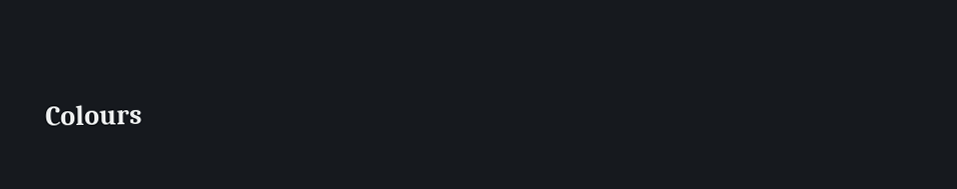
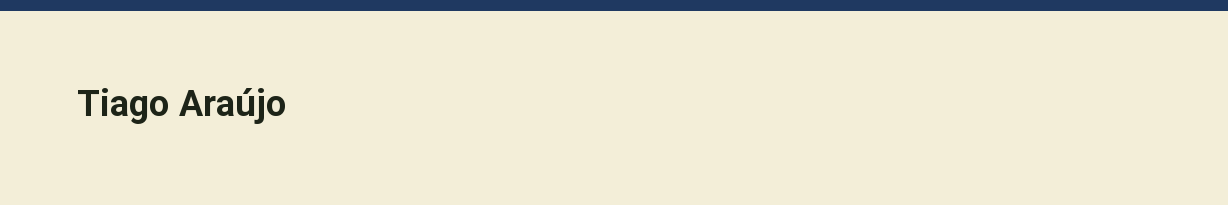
- Colours
+ Tiago Araújo

